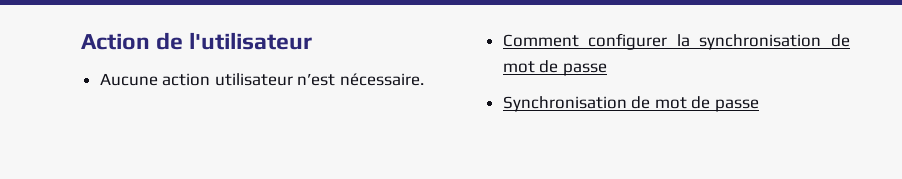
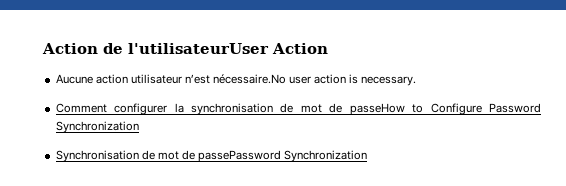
- Action de l'utilisateur
+ Action de l'utilisateurUser Action
- Aucune action utilisateur n’est nécessaire.
+ Aucune action utilisateur n’est nécessaire.No user action is necessary.
- Comment configurer la synchronisation de mot de passe
+ Comment configurer la synchronisation de mot de passeHow to Configure Password Synchronization
- Synchronisation de mot de passe
+ Synchronisation de mot de passePassword Synchronization

